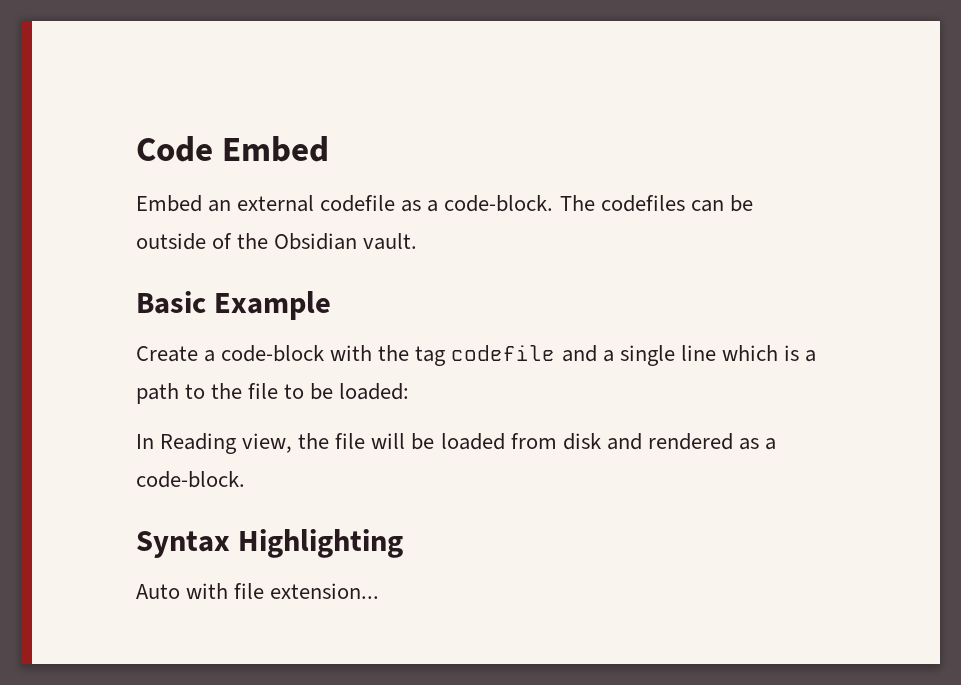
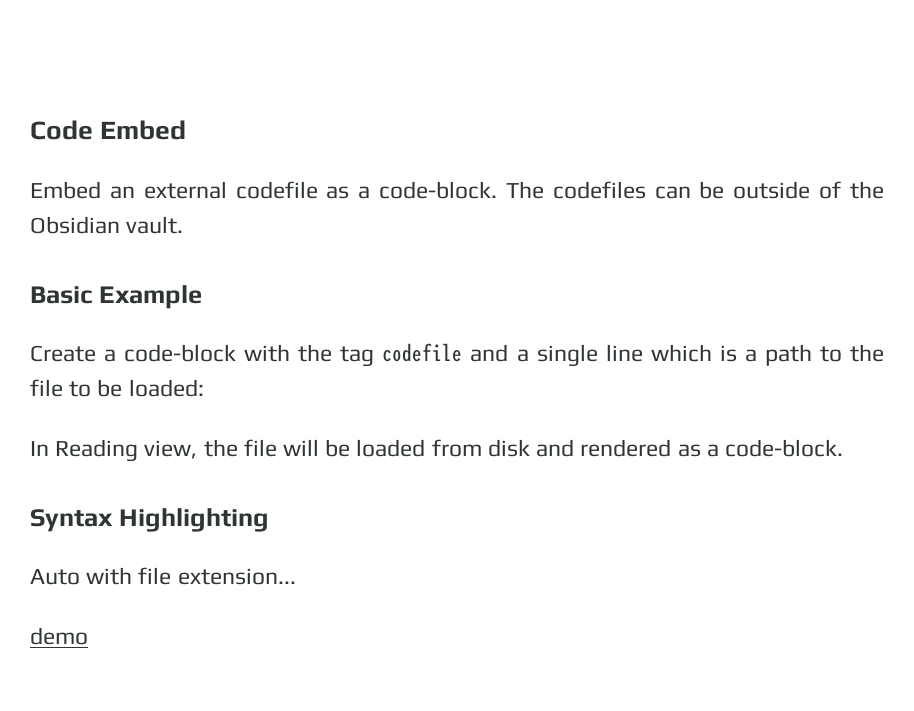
+ demo

